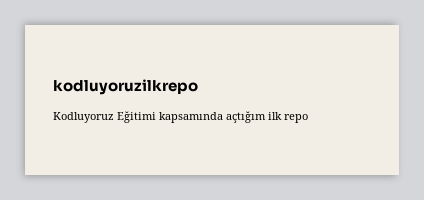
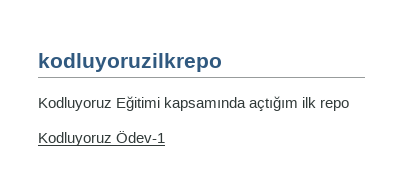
+ Kodluyoruz Ödev-1

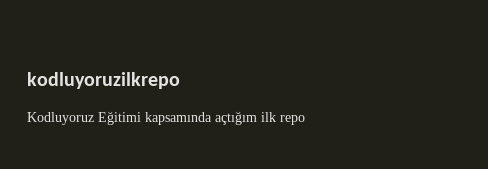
- Kodluyoruz Ödev-1

